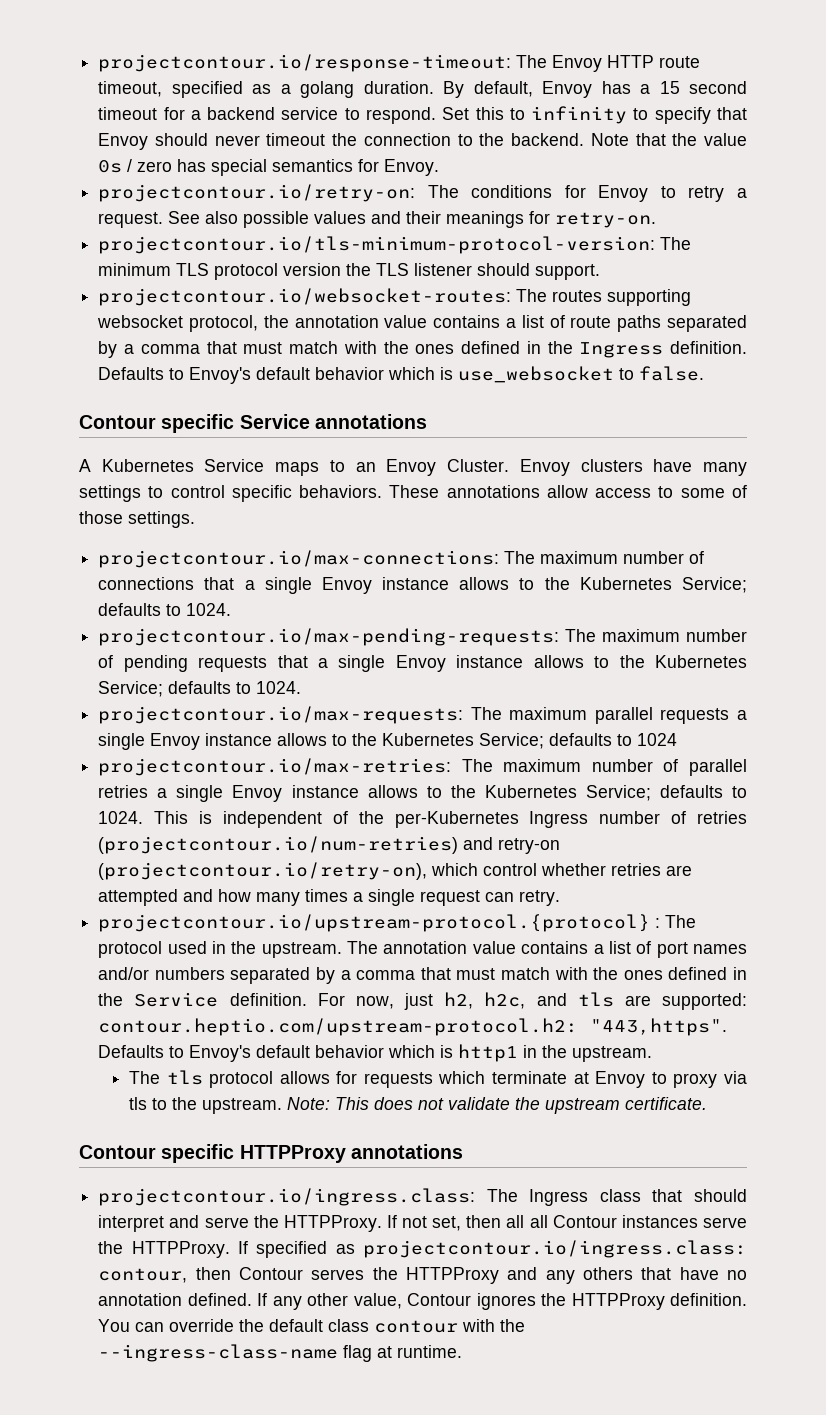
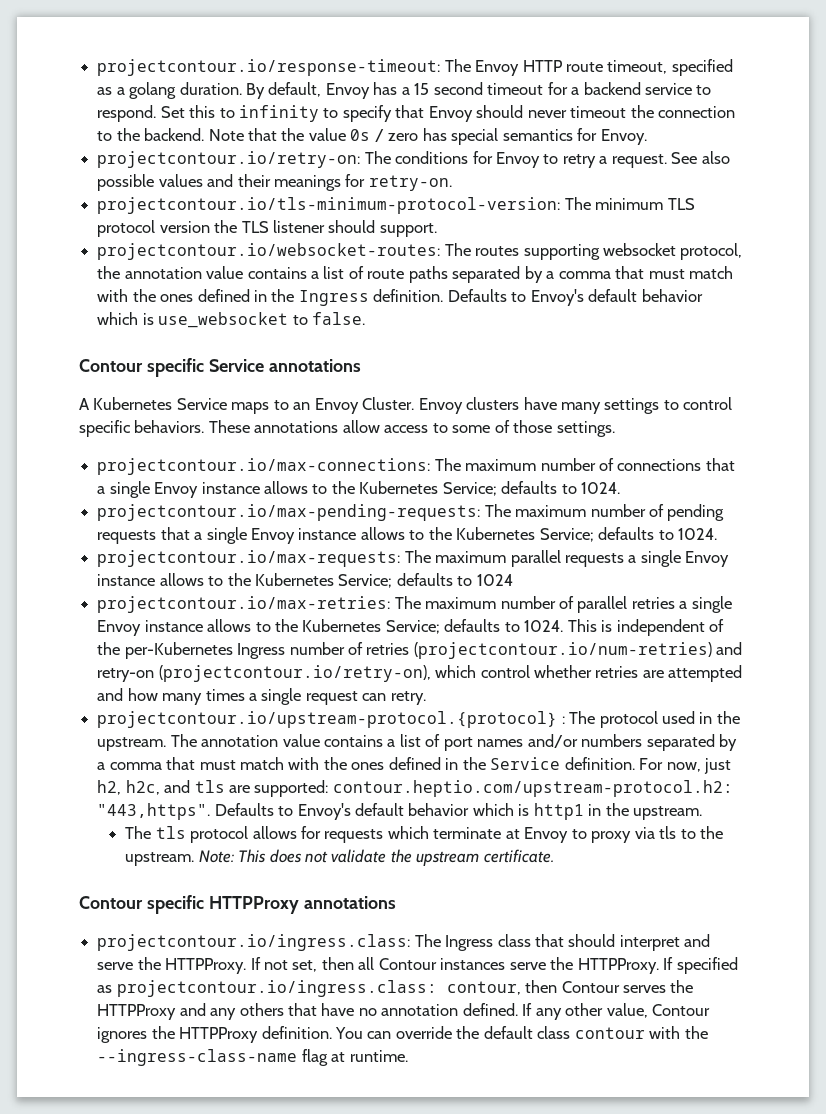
- If not set, then all all Contour instances serve the HTTPProxy.
+ If not set, then all Contour instances serve the HTTPProxy.

